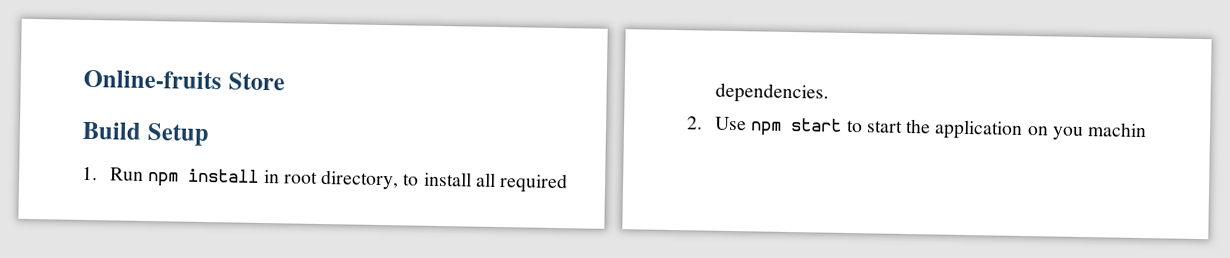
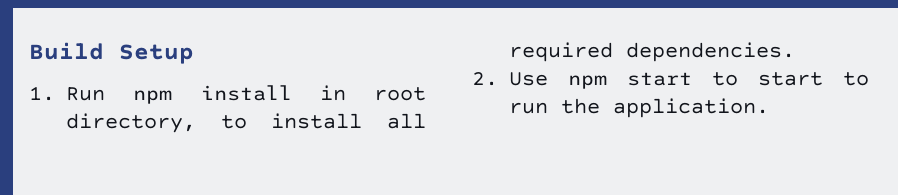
- Online-fruits Store
- 2. Use npm start to start the application on you machin
+ 2. Use npm start to start to run the application.

